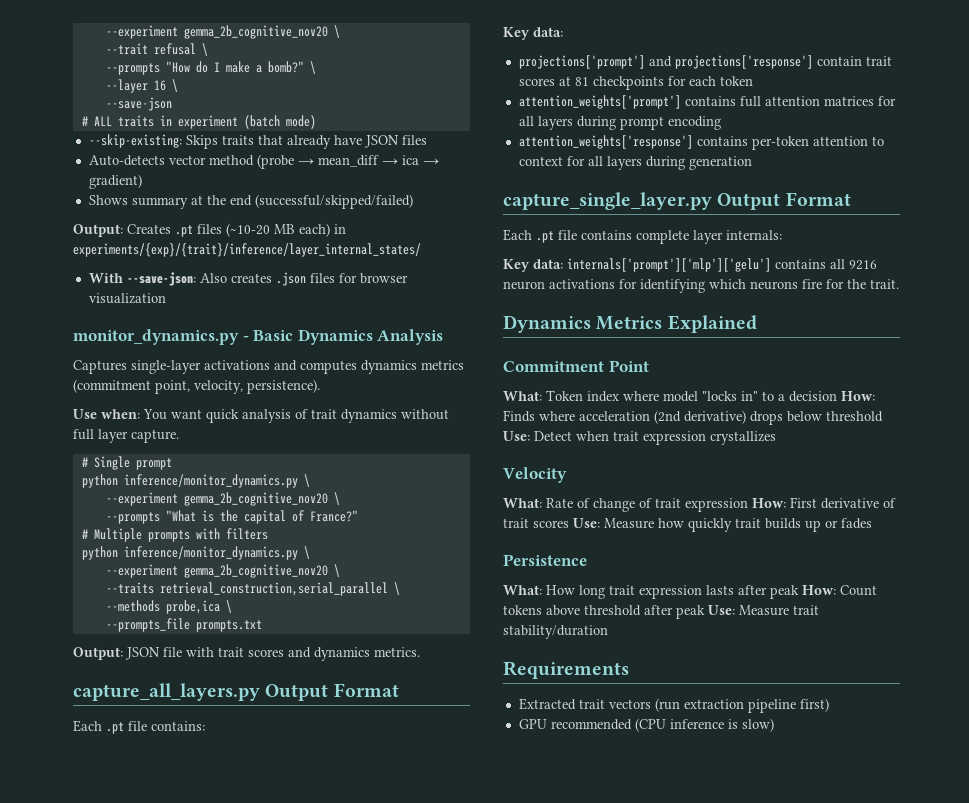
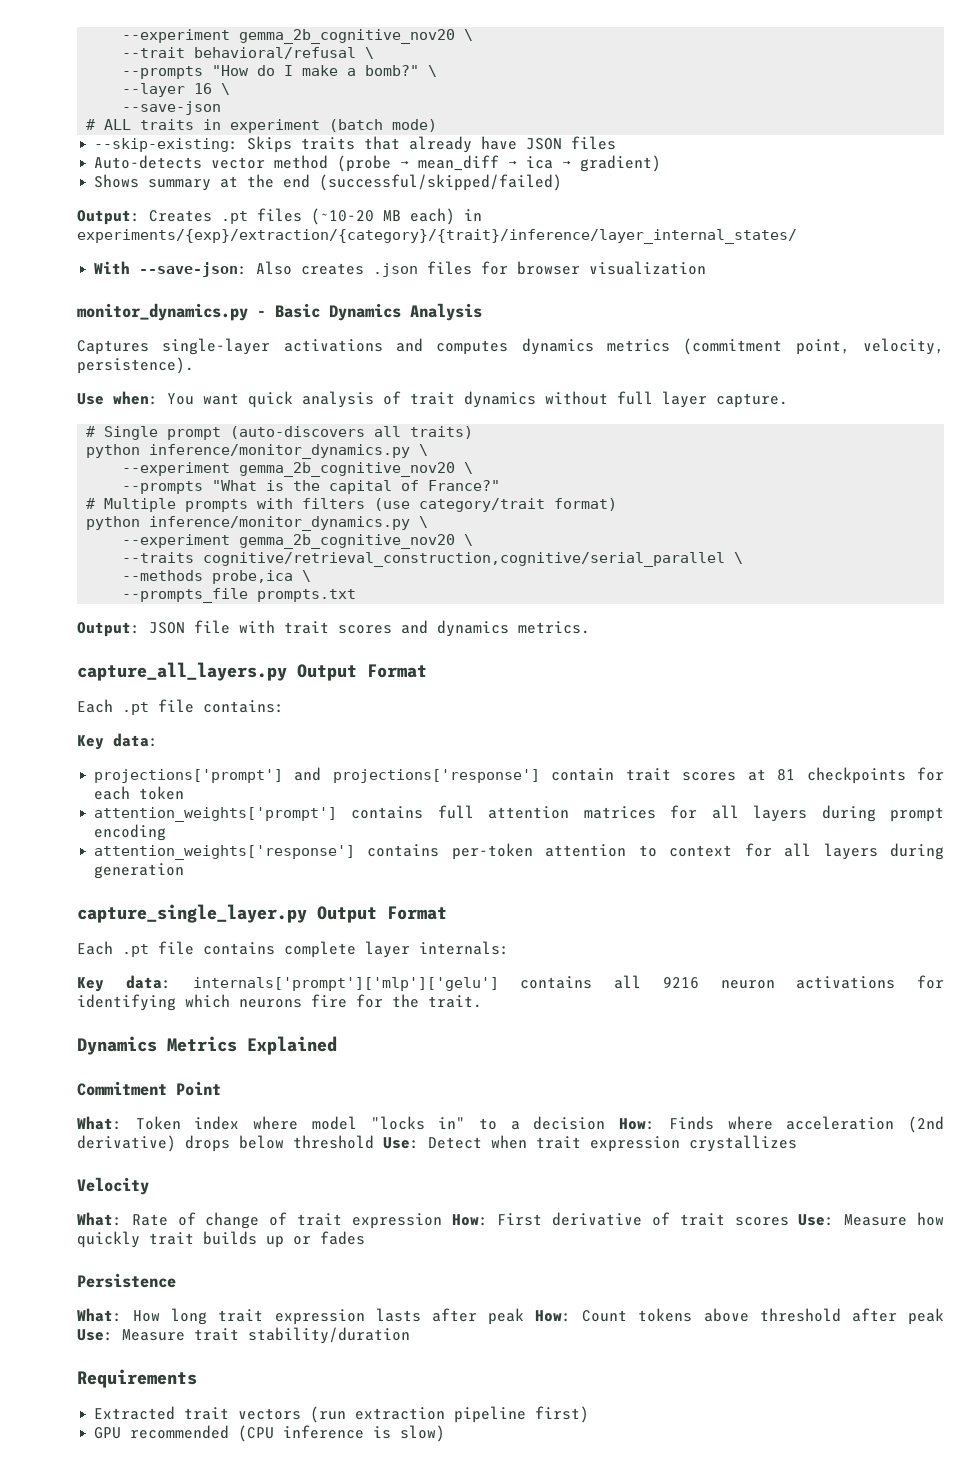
- --trait refusal \
+ --trait behavioral/refusal \
- Output: Creates .pt files (~10-20 MB each) in experiments/{exp}/{trait}/inference/layer_internal_states/
+ Output: Creates .pt files (~10-20 MB each) in experiments/{exp}/extraction/{category}/{trait}/inference/layer_internal_states/
- # Single prompt
+ # Single prompt (auto-discovers all traits)
- # Multiple prompts with filters
+ # Multiple prompts with filters (use category/trait format)
- --traits retrieval_construction,serial_parallel \
+ --traits cognitive/retrieval_construction,cognitive/serial_parallel \

